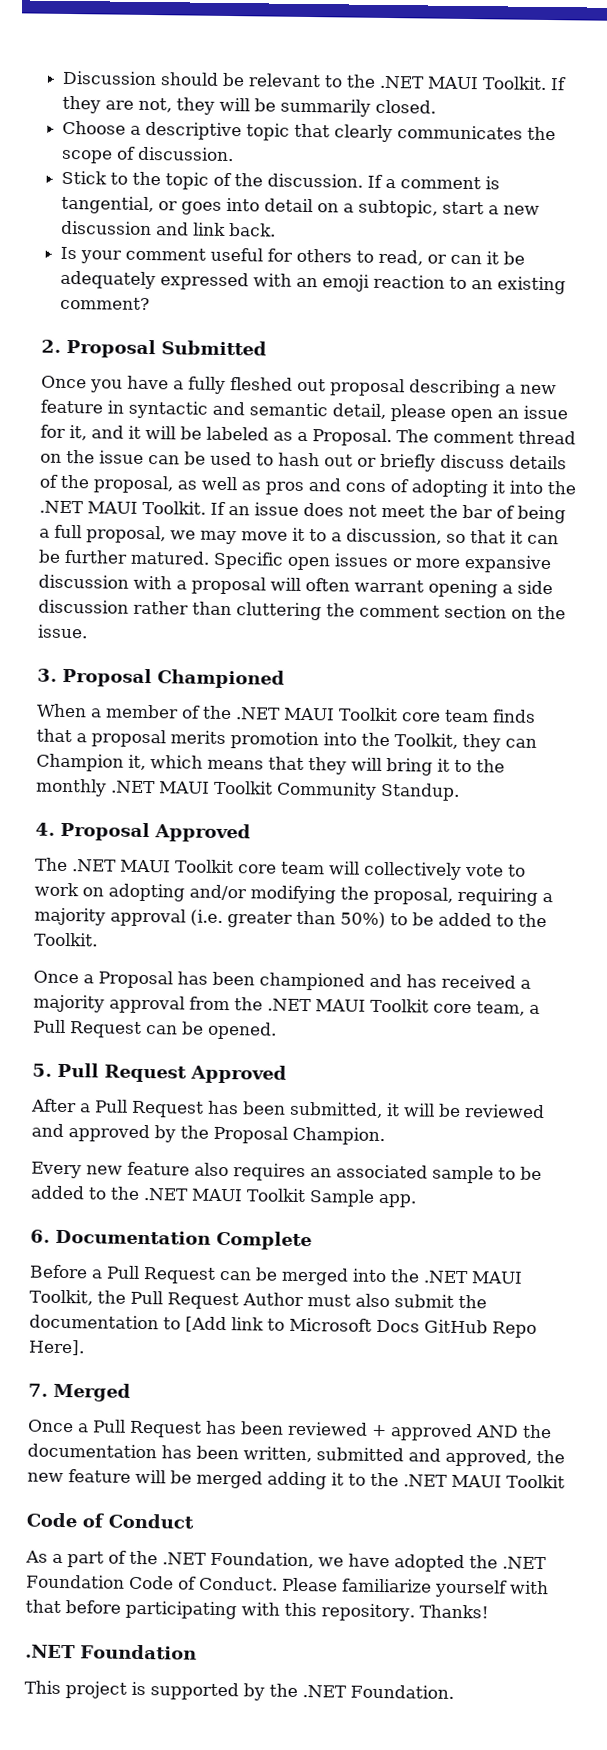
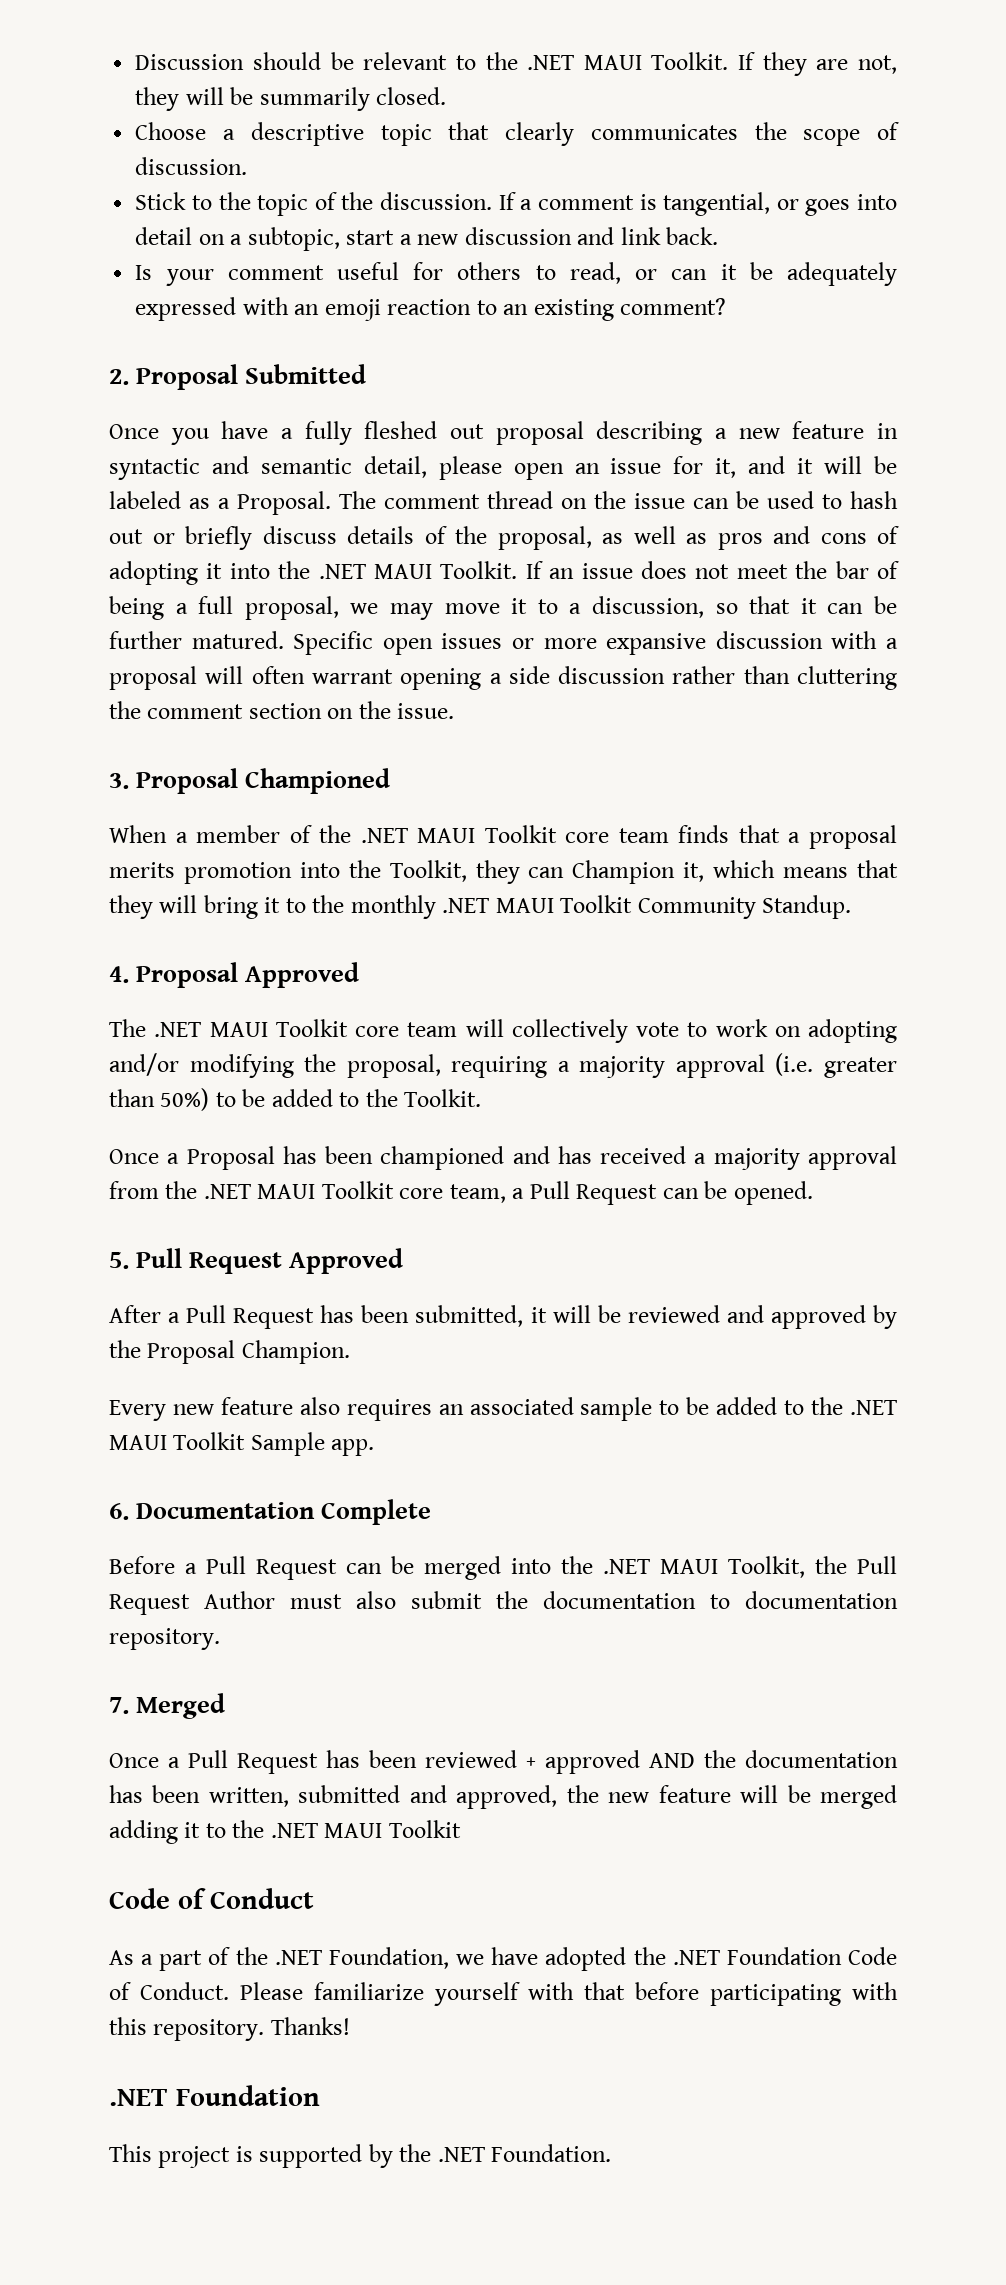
- Before a Pull Request can be merged into the .NET MAUI Toolkit, the Pull Request Author must also submit the documentation to [Add link to Microsoft Docs GitHub Repo Here].
+ Before a Pull Request can be merged into the .NET MAUI Toolkit, the Pull Request Author must also submit the documentation to documentation repository.

